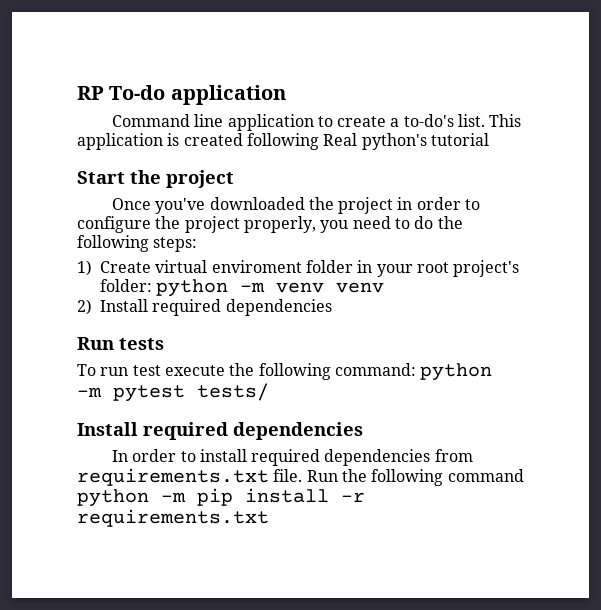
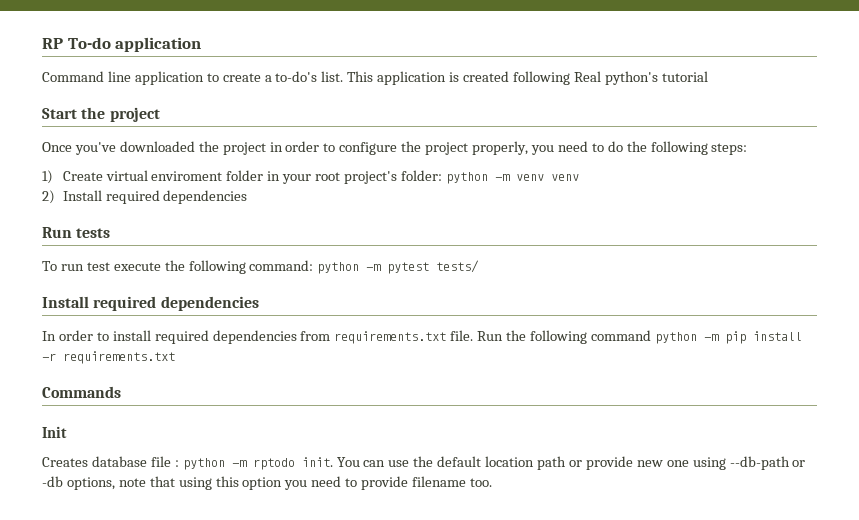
+ Commands
+ Init
+ Creates database file : python -m rptodo init. You can use the default location path or provide new one using --db-path or -db options, note that using this option you need to provide filename too.

